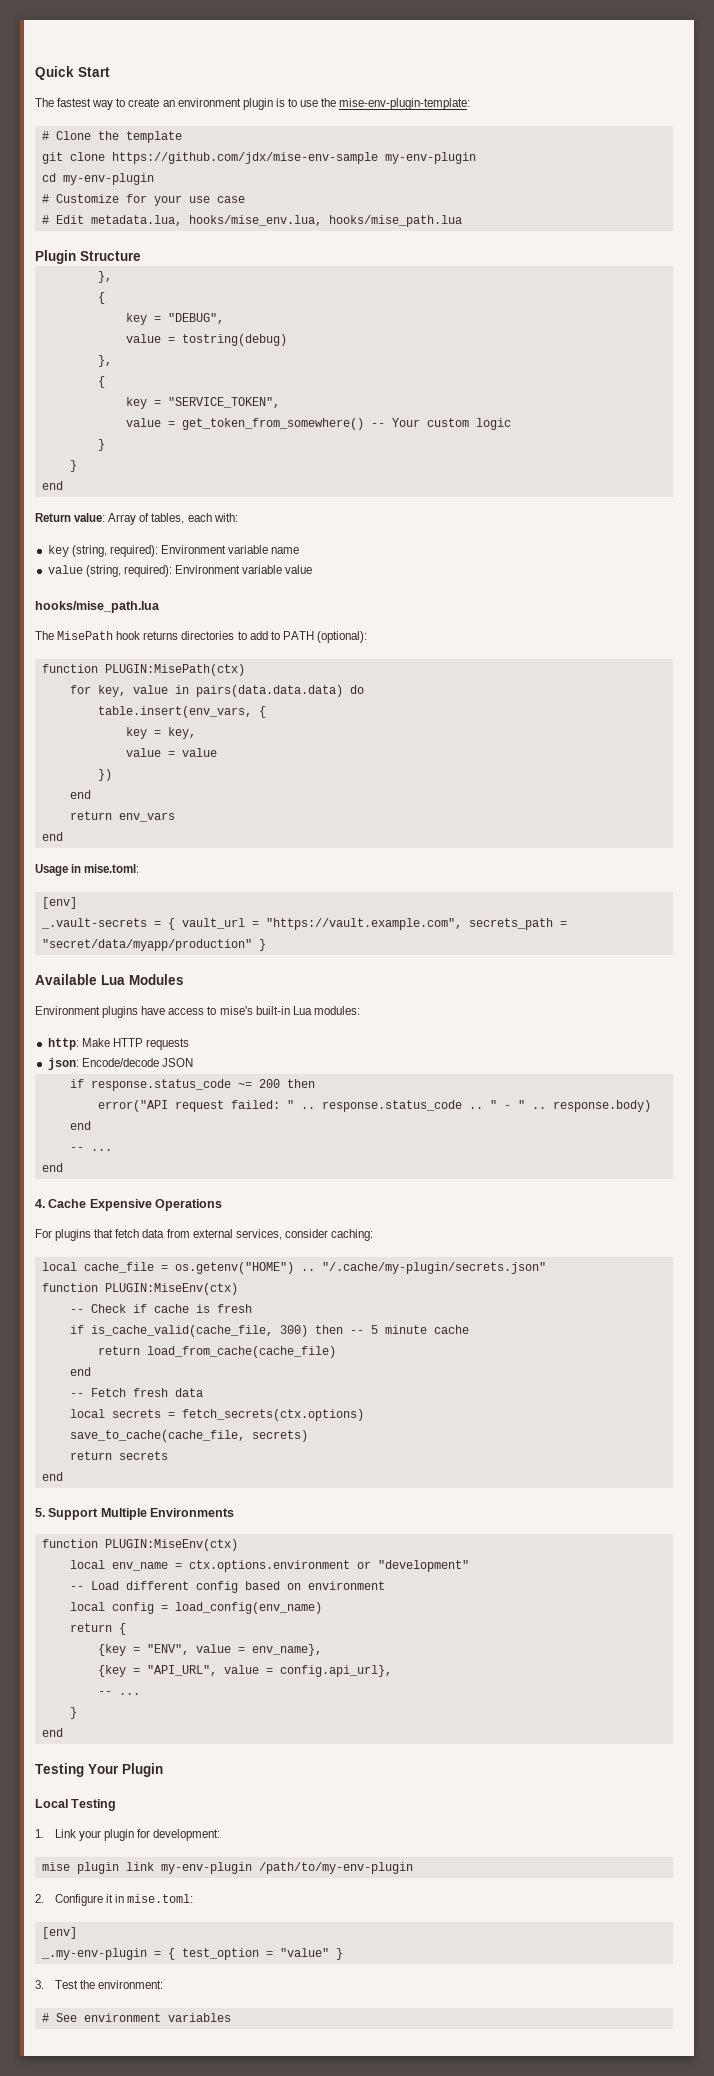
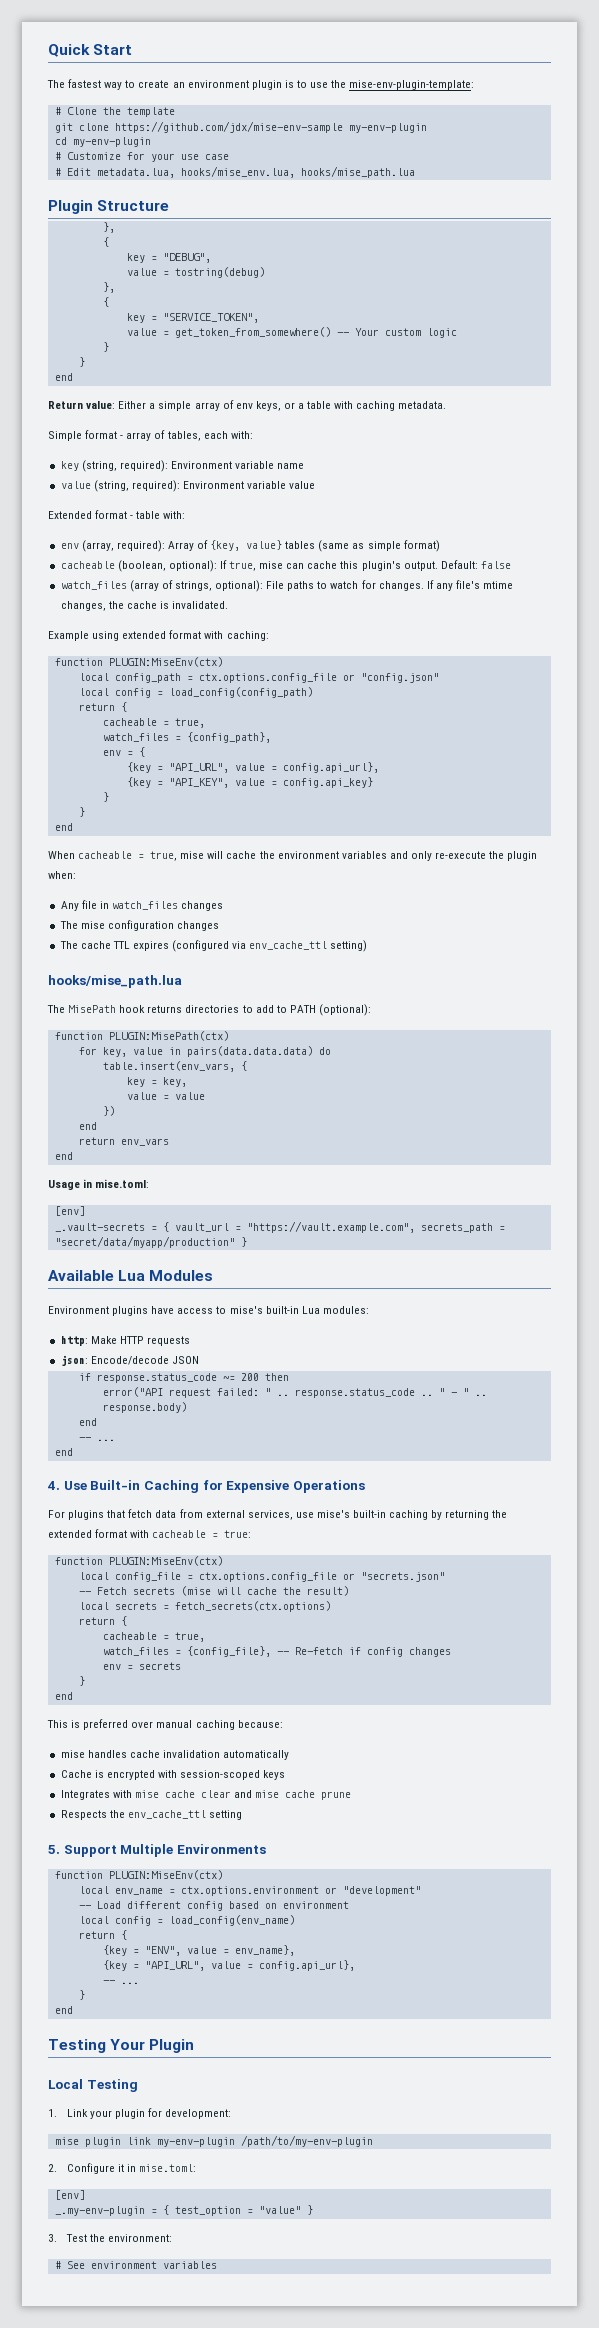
- Return value: Array of tables, each with:
+ Return value: Either a simple array of env keys, or a table with caching metadata.
+ Simple format - array of tables, each with:
+ Extended format - table with:
+ env (array, required): Array of {key, value} tables (same as simple format)
+ cacheable (boolean, optional): If true, mise can cache this plugin's output. Default: false
+ watch_files (array of strings, optional): File paths to watch for changes. If any file's mtime changes, the cache is invalidated.
+ Example using extended format with caching:
+ function PLUGIN:MiseEnv(ctx)
+ local config_path = ctx.options.config_file or "config.json"
+ local config = load_config(config_path)
+ return {
+ cacheable = true,
+ watch_files = {config_path},
+ env = {
+ {key = "API_URL", value = config.api_url},
+ {key = "API_KEY", value = config.api_key}
+ }
+ }
+ end
+ When cacheable = true, mise will cache the environment variables and only re-execute the plugin when:
+ Any file in watch_files changes
+ The mise configuration changes
+ The cache TTL expires (configured via env_cache_ttl setting)
- 4. Cache Expensive Operations
+ 4. Use Built-in Caching for Expensive Operations
- For plugins that fetch data from external services, consider caching:
- local cache_file = os.getenv("HOME") .. "/.cache/my-plugin/secrets.json"
+ For plugins that fetch data from external services, use mise's built-in caching by returning the extended format with cacheable = true:
  function PLUGIN:MiseEnv(ctx)
- -- Check if cache is fresh
- if is_cache_valid(cache_file, 300) then -- 5 minute cache
- return load_from_cache(cache_file)
+ local config_file = ctx.options.config_file or "secrets.json"
+ -- Fetch secrets (mise will cache the result)
+ local secrets = fetch_secrets(ctx.options)
+ return {
+ cacheable = true,
+ watch_files = {config_file}, -- Re-fetch if config changes
+ env = secrets
+ }
  end
- -- Fetch fresh data
- local secrets = fetch_secrets(ctx.options)
- save_to_cache(cache_file, secrets)
- return secrets
- end
+ This is preferred over manual caching because:
+ mise handles cache invalidation automatically
+ Cache is encrypted with session-scoped keys
+ Integrates with mise cache clear and mise cache prune
+ Respects the env_cache_ttl setting

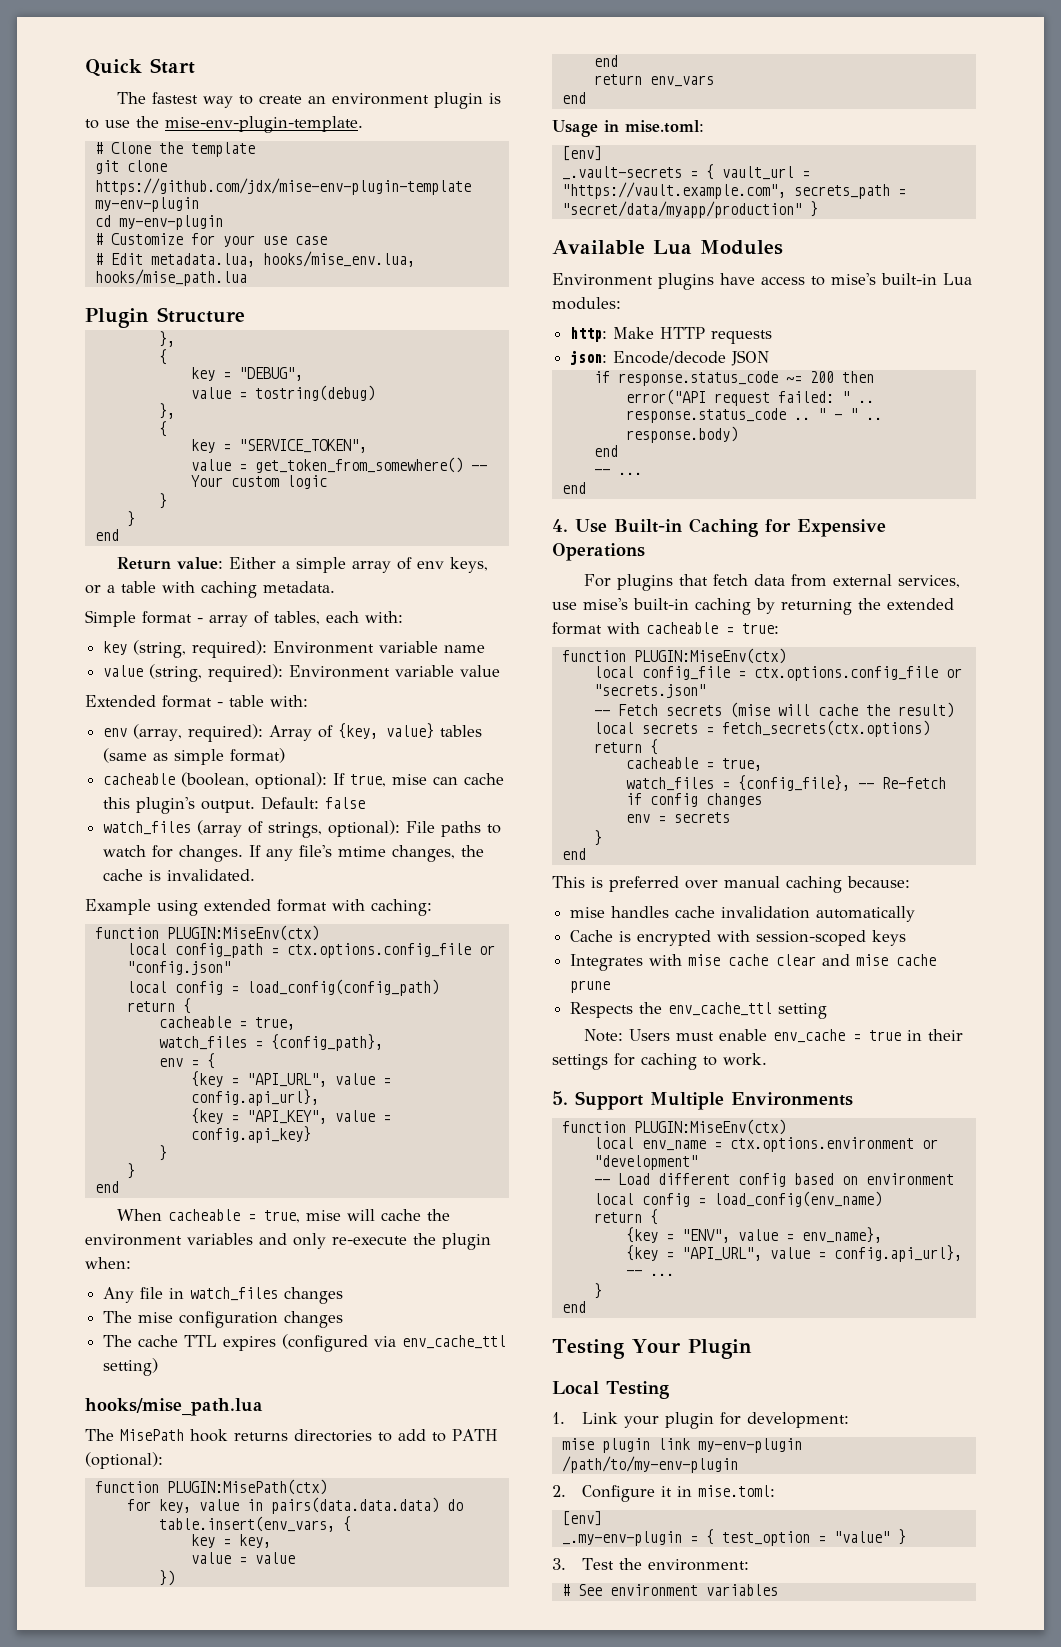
- The fastest way to create an environment plugin is to use the mise-env-plugin-template:
+ The fastest way to create an environment plugin is to use the mise-env-plugin-template.
- git clone https://github.com/jdx/mise-env-sample my-env-plugin
+ git clone https://github.com/jdx/mise-env-plugin-template my-env-plugin
+ Note: Users must enable env_cache = true in their settings for caching to work.

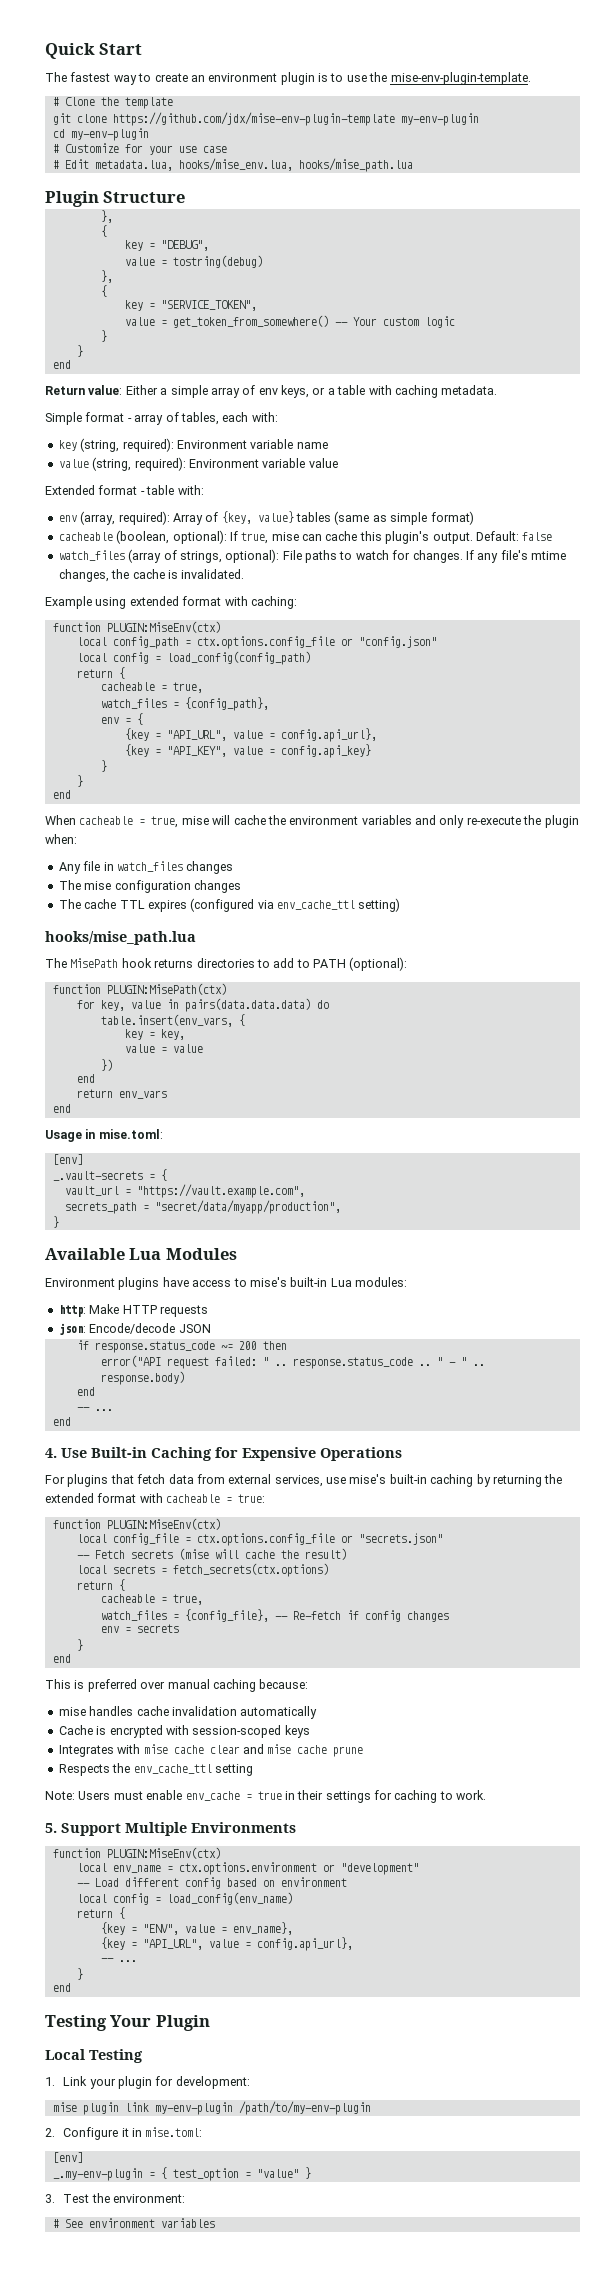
- _.vault-secrets = { vault_url = "https://vault.example.com", secrets_path = "secret/data/myapp/production" }
+ _.vault-secrets = {
+ vault_url = "https://vault.example.com",
+ secrets_path = "secret/data/myapp/production",
+ }

